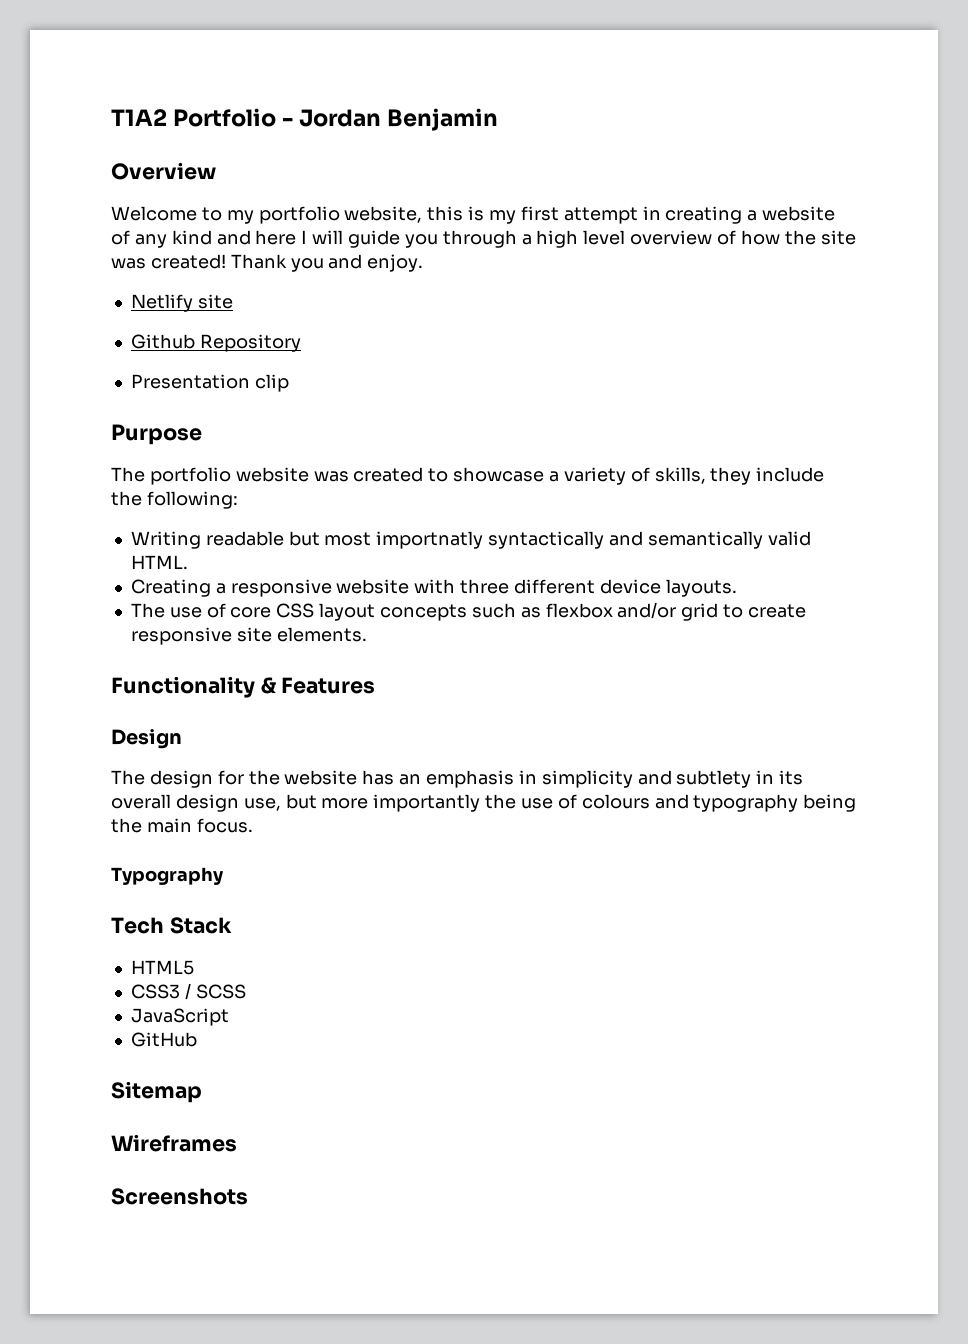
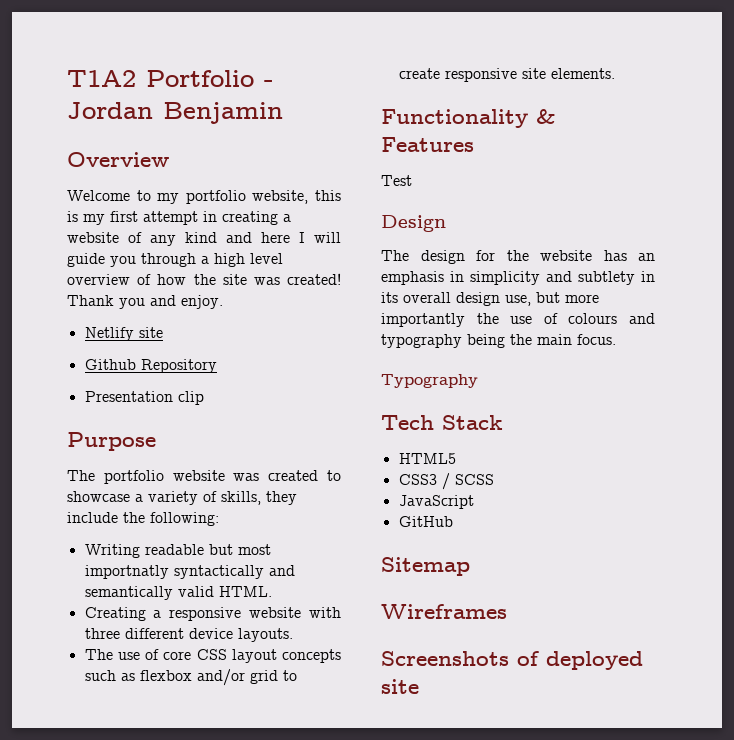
+ Test
- Screenshots
+ Screenshots of deployed site

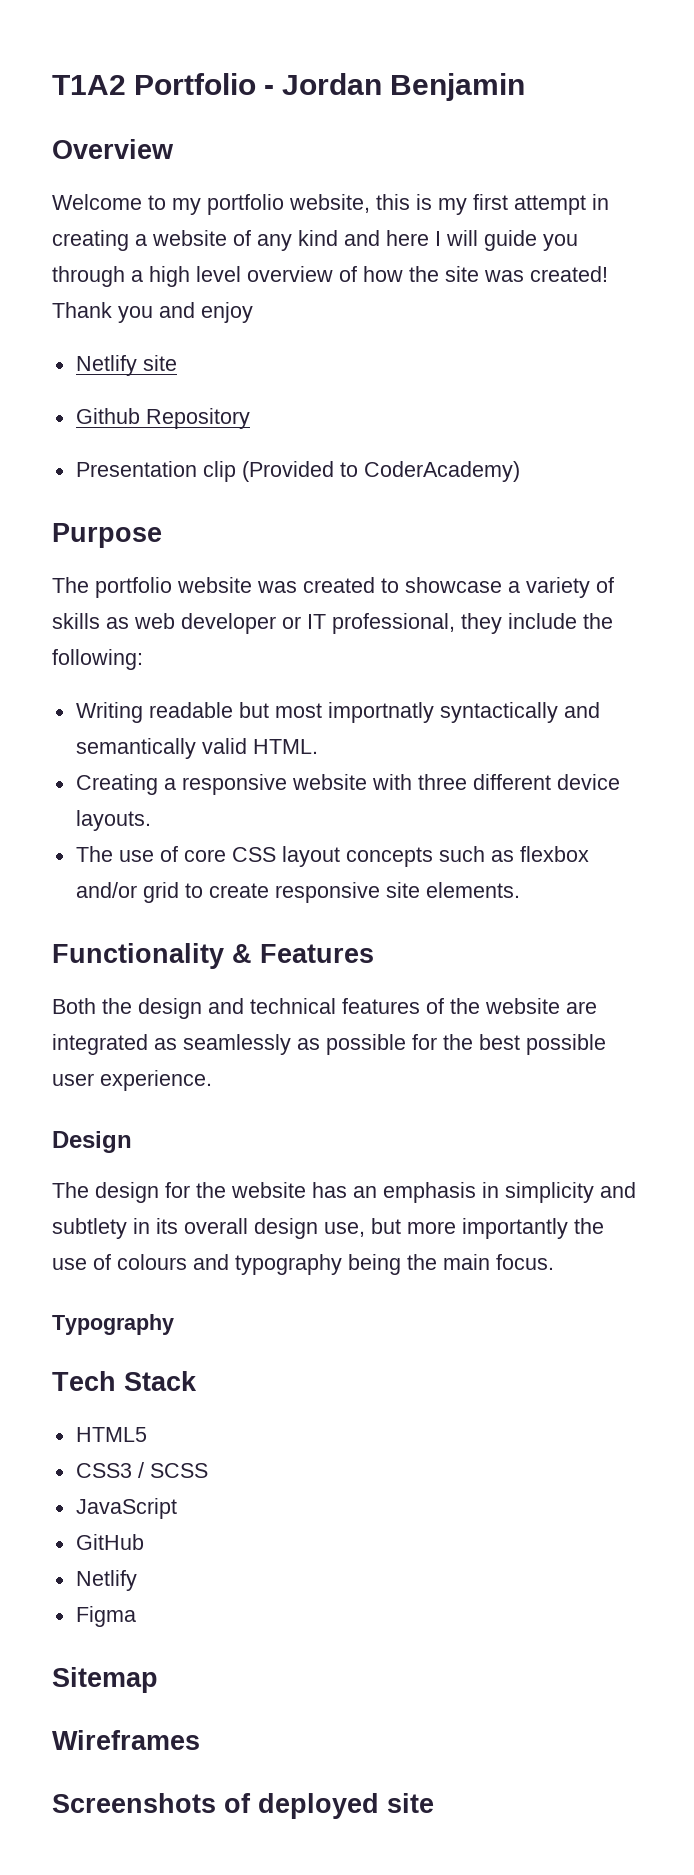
- Thank you and enjoy.
+ Thank you and enjoy
- Presentation clip
+ Presentation clip (Provided to CoderAcademy)
- The portfolio website was created to showcase a variety of skills, they include the following:
+ The portfolio website was created to showcase a variety of skills as web developer or IT professional, they include the following:
- Test
+ Both the design and technical features of the website are integrated as seamlessly as possible for the best possible user experience.
  GitHub
+ Netlify
+ Figma

